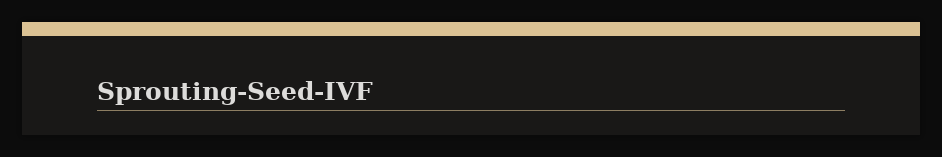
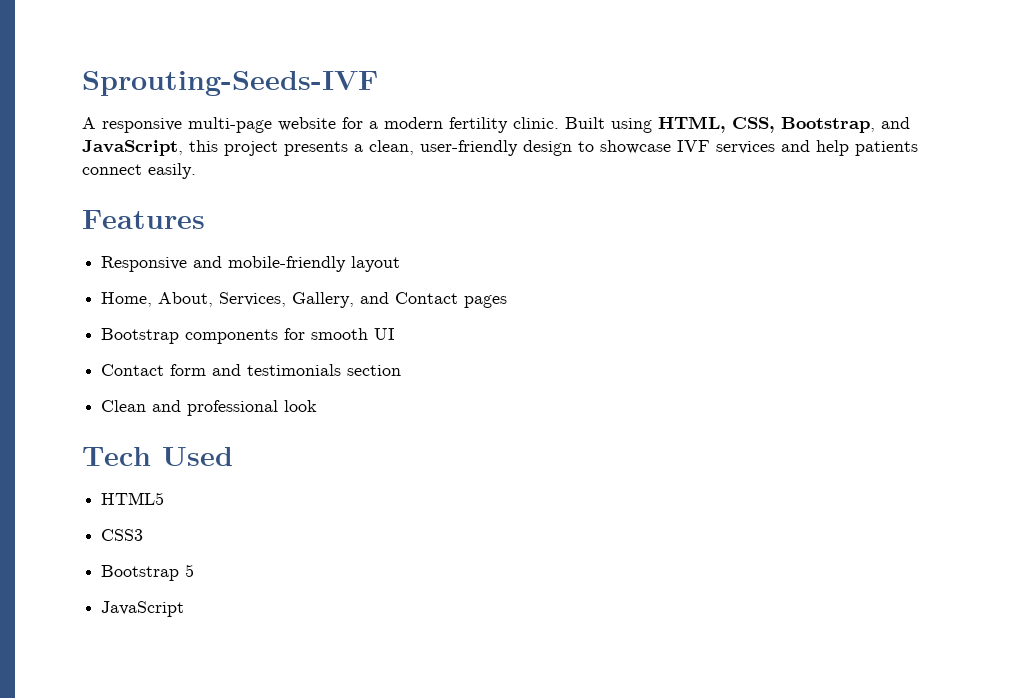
- Sprouting-Seed-IVF
+ Sprouting-Seeds-IVF
+ A responsive multi-page website for a modern fertility clinic. Built using HTML, CSS, Bootstrap, and JavaScript, this project presents a clean, user-friendly design to showcase IVF services and help patients connect easily.
+ Features
+ Responsive and mobile-friendly layout
+ Home, About, Services, Gallery, and Contact pages
+ Bootstrap components for smooth UI
+ Contact form and testimonials section
+ Clean and professional look
+ Tech Used
+ HTML5
+ CSS3
+ Bootstrap 5
+ JavaScript

